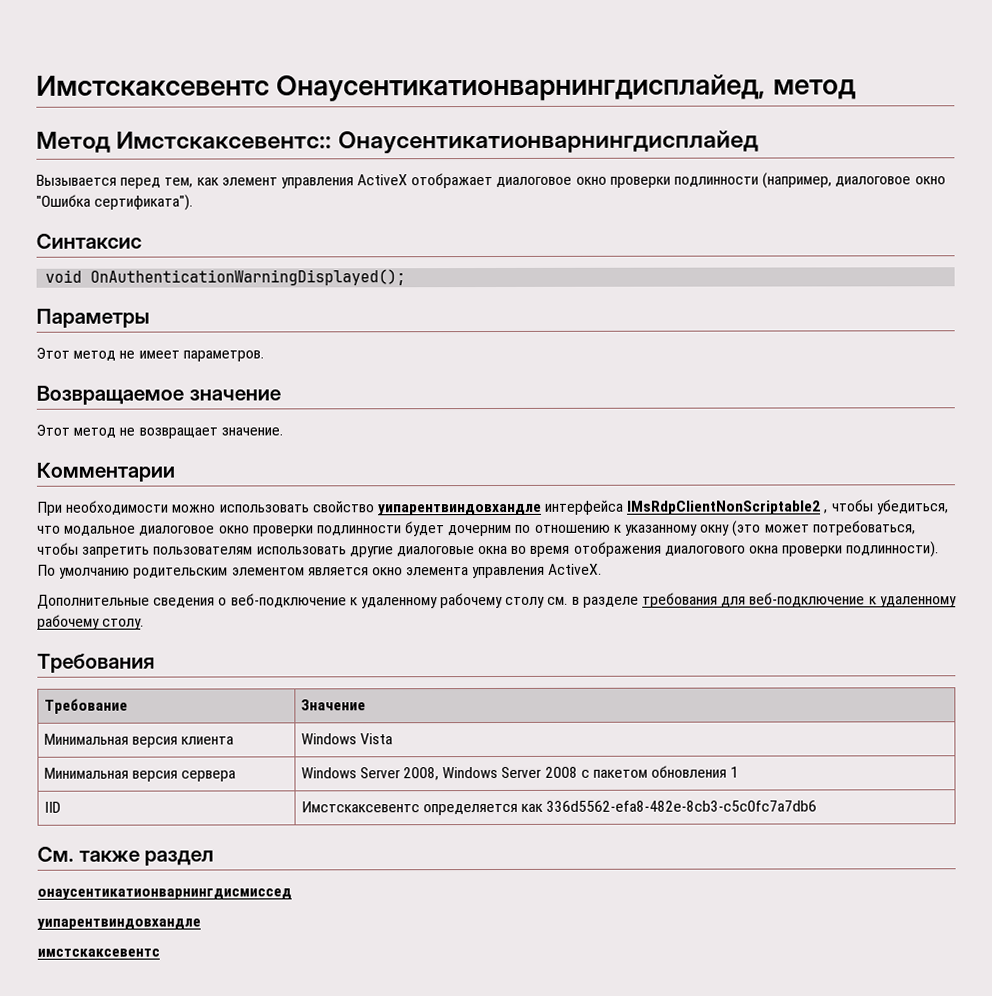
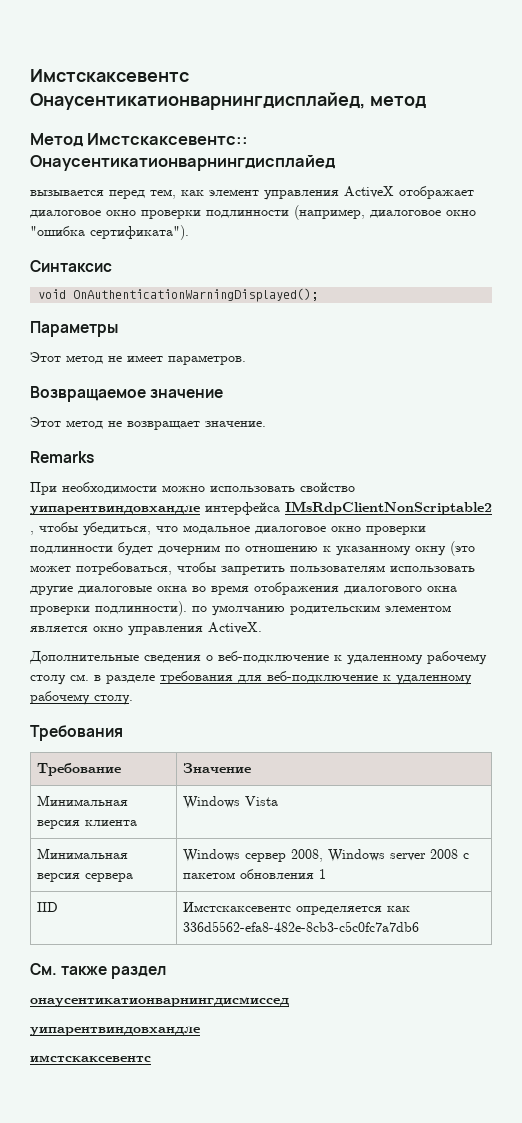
- Вызывается перед тем, как элемент управления ActiveX отображает диалоговое окно проверки подлинности (например, диалоговое окно "Ошибка сертификата").
+ вызывается перед тем, как элемент управления ActiveX отображает диалоговое окно проверки подлинности (например, диалоговое окно "ошибка сертификата").
- Комментарии
+ Remarks
- При необходимости можно использовать свойство уипарентвиндовхандле интерфейса IMsRdpClientNonScriptable2 , чтобы убедиться, что модальное диалоговое окно проверки подлинности будет дочерним по отношению к указанному окну (это может потребоваться, чтобы запретить пользователям использовать другие диалоговые окна во время отображения диалогового окна проверки подлинности). По умолчанию родительским элементом является окно элемента управления ActiveX.
+ При необходимости можно использовать свойство уипарентвиндовхандле интерфейса IMsRdpClientNonScriptable2 , чтобы убедиться, что модальное диалоговое окно проверки подлинности будет дочерним по отношению к указанному окну (это может потребоваться, чтобы запретить пользователям использовать другие диалоговые окна во время отображения диалогового окна проверки подлинности). по умолчанию родительским элементом является окно управления ActiveX.
- Минимальная версия сервера | Windows Server 2008, Windows Server 2008 с пакетом обновления 1
+ Минимальная версия сервера | Windows сервер 2008, Windows server 2008 с пакетом обновления 1

